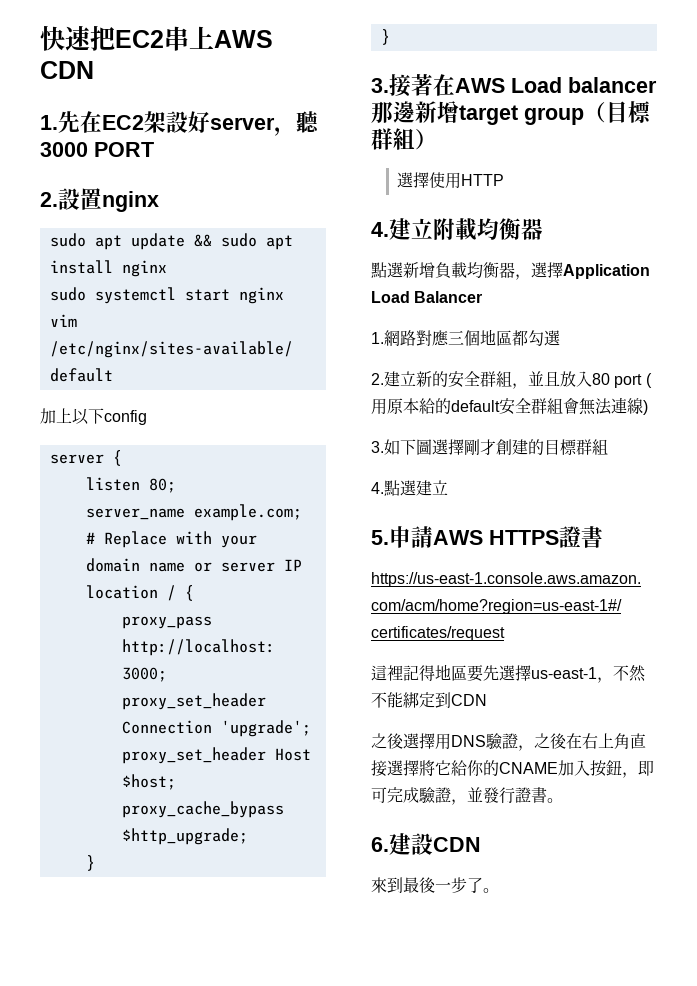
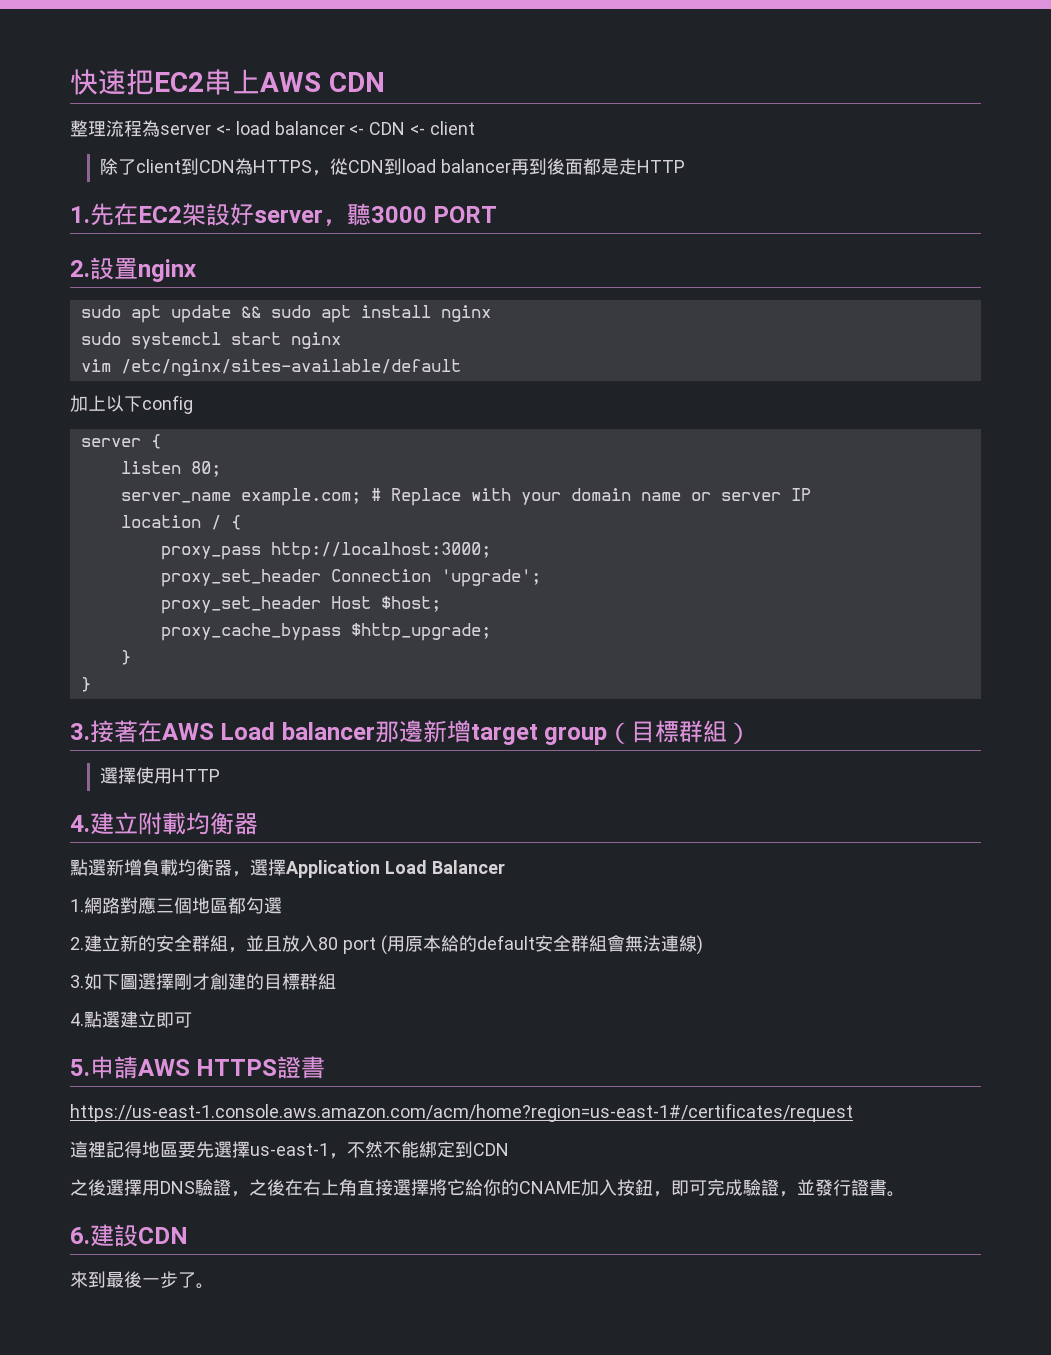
+ 整理流程為server <- load balancer <- CDN <- client
+ 除了client到CDN為HTTPS，從CDN到load balancer再到後面都是走HTTP
- 4.點選建立
+ 4.點選建立即可

